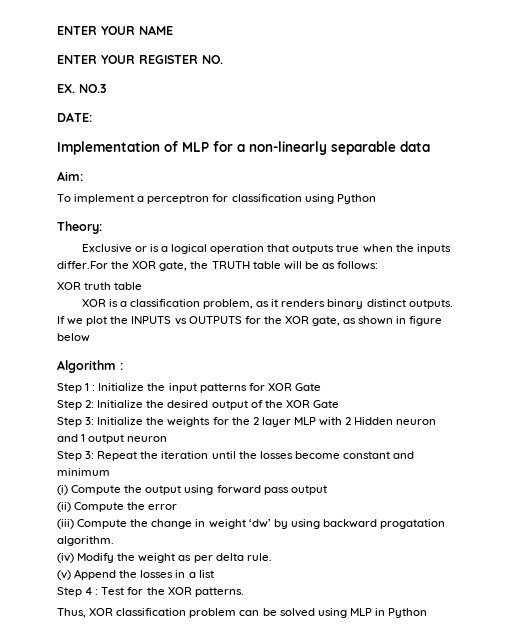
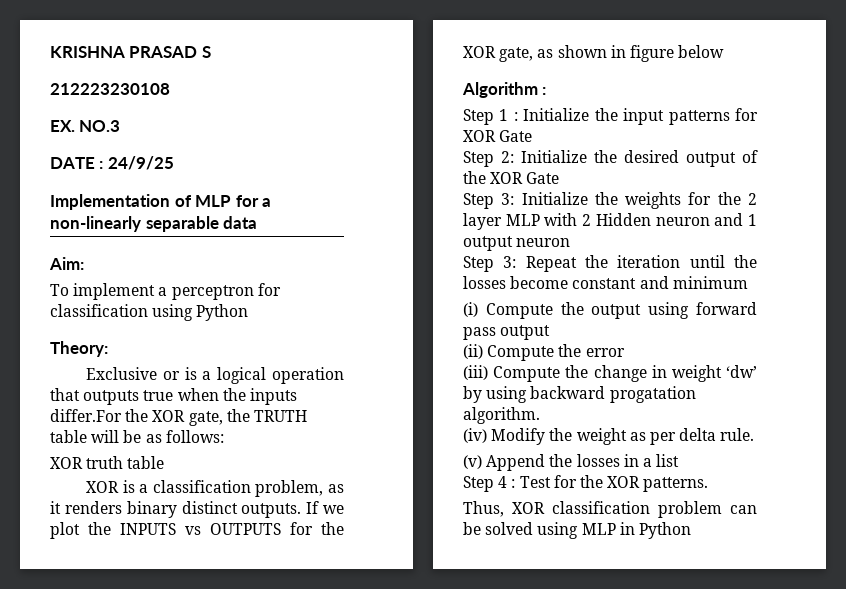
- ENTER YOUR NAME
- ENTER YOUR REGISTER NO.
+ KRISHNA PRASAD S
+ 212223230108
- DATE:
+ DATE : 24/9/25

